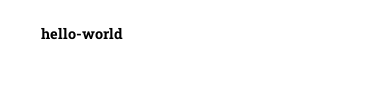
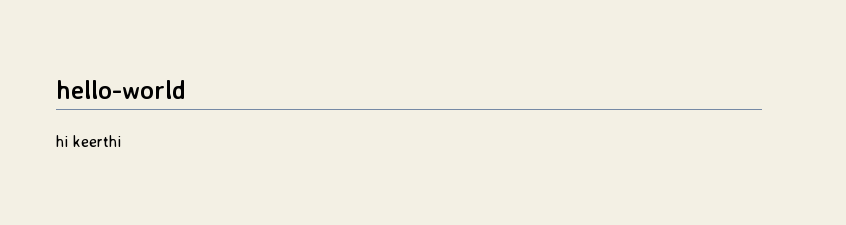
+ hi keerthi

